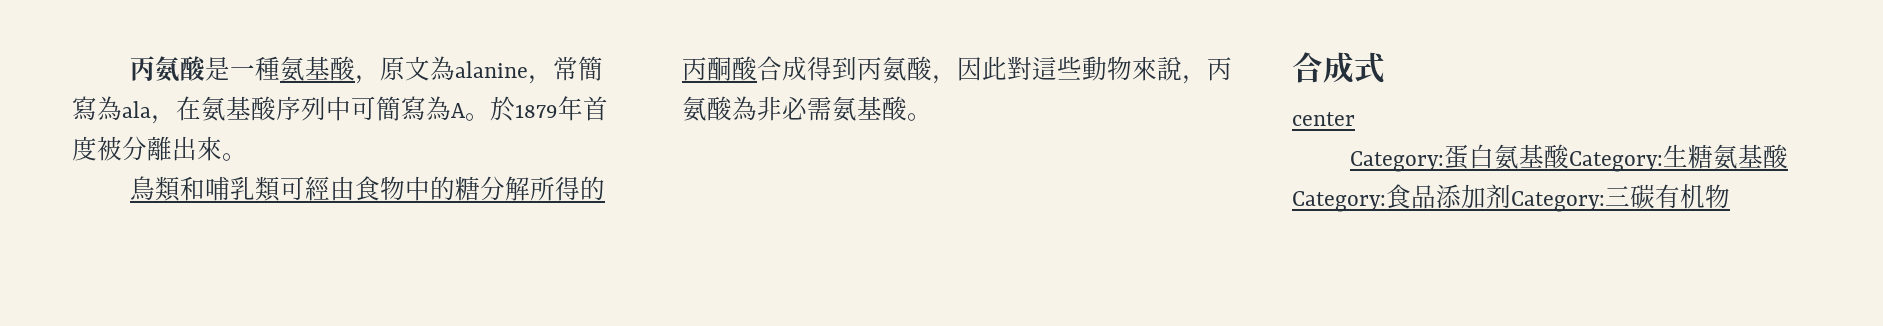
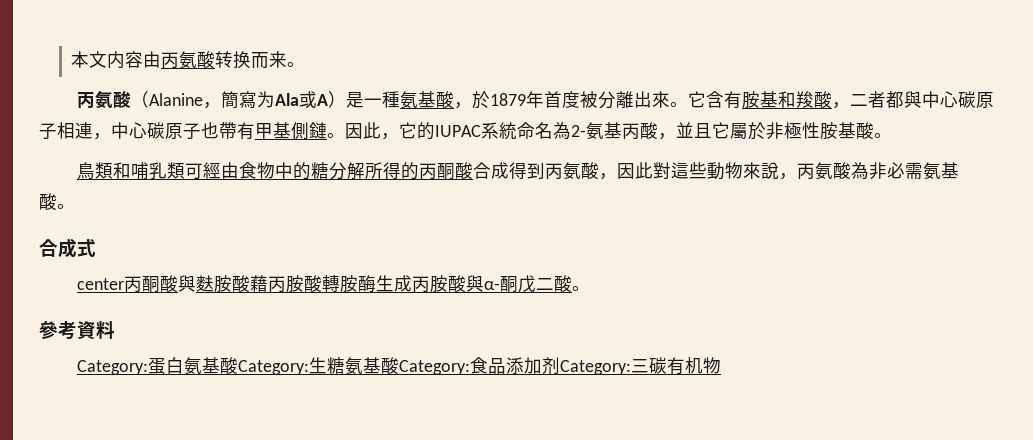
- 丙氨酸是一種氨基酸，原文為alanine，常簡寫為ala，在氨基酸序列中可簡寫為A。於1879年首度被分離出來。
+ 本文内容由丙氨酸转换而来。
+ 丙氨酸（Alanine，簡寫为Ala或A）是一種氨基酸，於1879年首度被分離出來。它含有胺基和羧酸，二者都與中心碳原子相連，中心碳原子也帶有甲基側鏈。因此，它的IUPAC系統命名為2-氨基丙酸，並且它屬於非極性胺基酸。
- center
+ center丙酮酸與麩胺酸藉丙胺酸轉胺酶生成丙胺酸與α-酮戊二酸。
+ 參考資料

